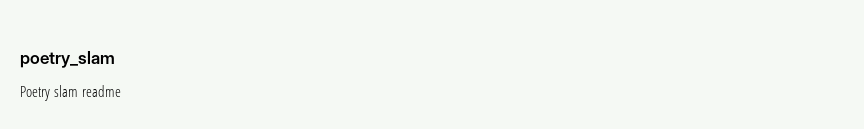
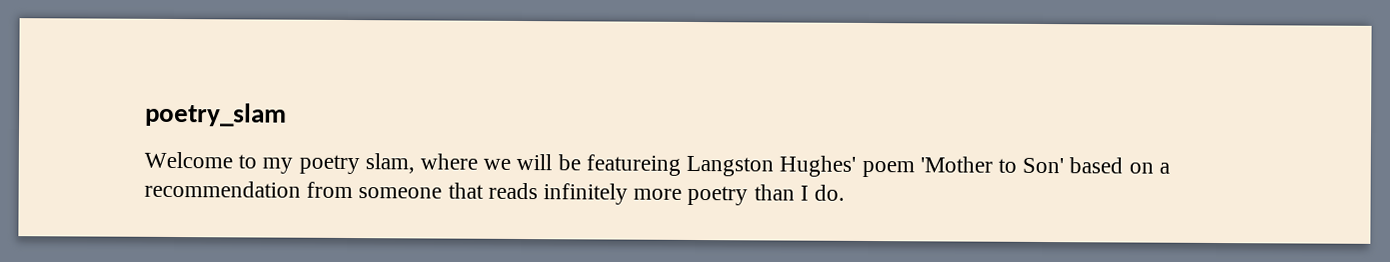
- Poetry slam readme
+ Welcome to my poetry slam, where we will be featureing Langston Hughes' poem 'Mother to Son' based on a recommendation from someone that reads infinitely more poetry than I do.

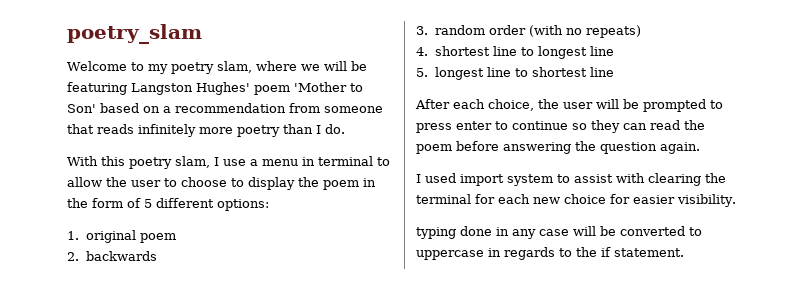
- Welcome to my poetry slam, where we will be featureing Langston Hughes' poem 'Mother to Son' based on a recommendation from someone that reads infinitely more poetry than I do.
+ Welcome to my poetry slam, where we will be featuring Langston Hughes' poem 'Mother to Son' based on a recommendation from someone that reads infinitely more poetry than I do.
+ With this poetry slam, I use a menu in terminal to allow the user to choose to display the poem in the form of 5 different options:
+ 1. original poem
+ 2. backwards
+ 3. random order (with no repeats)
+ 4. shortest line to longest line
+ 5. longest line to shortest line
+ After each choice, the user will be prompted to press enter to continue so they can read the poem before answering the question again.
+ I used import system to assist with clearing the terminal for each new choice for easier visibility.
+ typing done in any case will be converted to uppercase in regards to the if statement.

